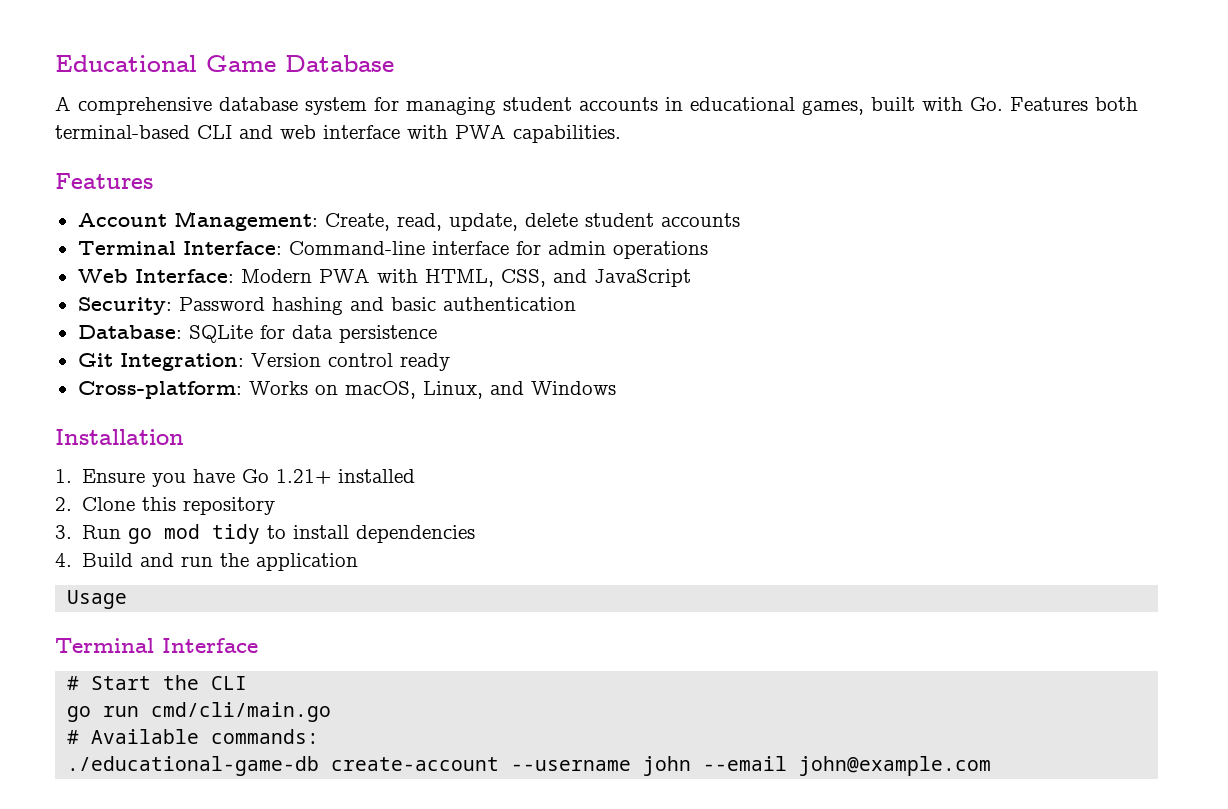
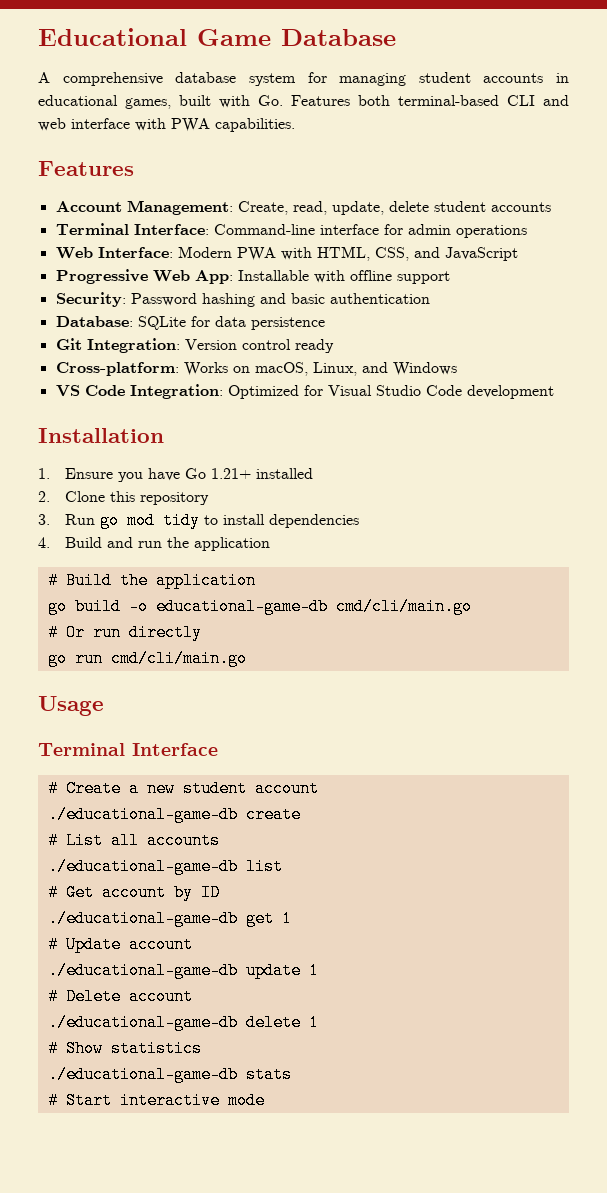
+ Progressive Web App: Installable with offline support
+ VS Code Integration: Optimized for Visual Studio Code development
+ # Build the application
+ go build -o educational-game-db cmd/cli/main.go
+ # Or run directly
+ go run cmd/cli/main.go
  Usage
  Terminal Interface
- # Start the CLI
- go run cmd/cli/main.go
- # Available commands:
- ./educational-game-db create-account --username john --email john@example.com
+ # Create a new student account
+ ./educational-game-db create
+ # List all accounts
+ ./educational-game-db list
+ # Get account by ID
+ ./educational-game-db get 1
+ # Update account
+ ./educational-game-db update 1
+ # Delete account
+ ./educational-game-db delete 1
+ # Show statistics
+ ./educational-game-db stats
+ # Start interactive mode

